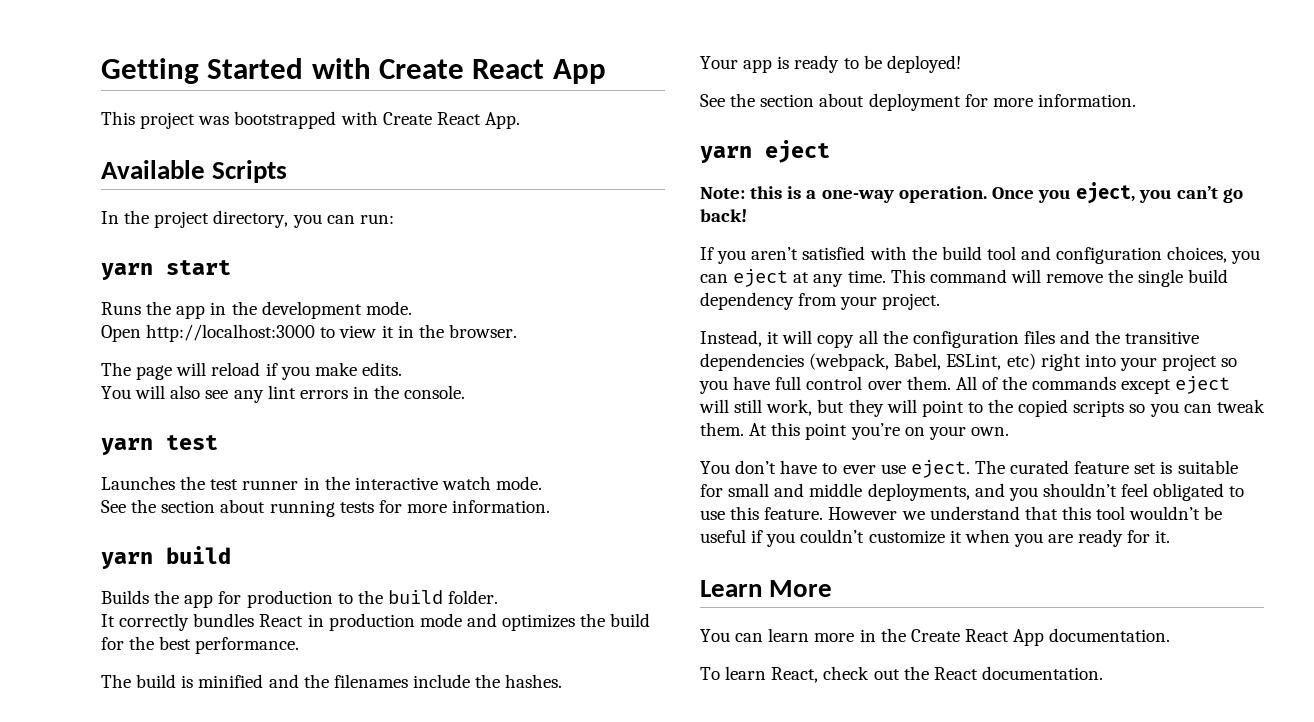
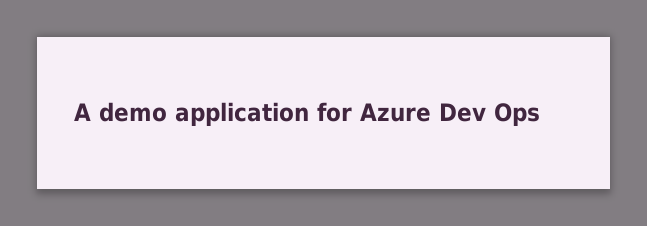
- Getting Started with Create React App
- This project was bootstrapped with Create React App.
- Available Scripts
- In the project directory, you can run:
- yarn start
- Runs the app in the development mode.
- Open http://localhost:3000 to view it in the browser.
- The page will reload if you make edits.
- You will also see any lint errors in the console.
- yarn test
- Launches the test runner in the interactive watch mode.
- See the section about running tests for more information.
- yarn build
- Builds the app for production to the build folder.
- It correctly bundles React in production mode and optimizes the build for the best performance.
- The build is minified and the filenames include the hashes.
- Your app is ready to be deployed!
- See the section about deployment for more information.
- yarn eject
- Note: this is a one-way operation. Once you eject, you can’t go back!
- If you aren’t satisfied with the build tool and configuration choices, you can eject at any time. This command will remove the single build dependency from your project.
- Instead, it will copy all the configuration files and the transitive dependencies (webpack, Babel, ESLint, etc) right into your project so you have full control over them. All of the commands except eject will still work, but they will point to the copied scripts so you can tweak them. At this point you’re on your own.
- You don’t have to ever use eject. The curated feature set is suitable for small and middle deployments, and you shouldn’t feel obligated to use this feature. However we understand that this tool wouldn’t be useful if you couldn’t customize it when you are ready for it.
- Learn More
- You can learn more in the Create React App documentation.
- To learn React, check out the React documentation.
+ A demo application for Azure Dev Ops

